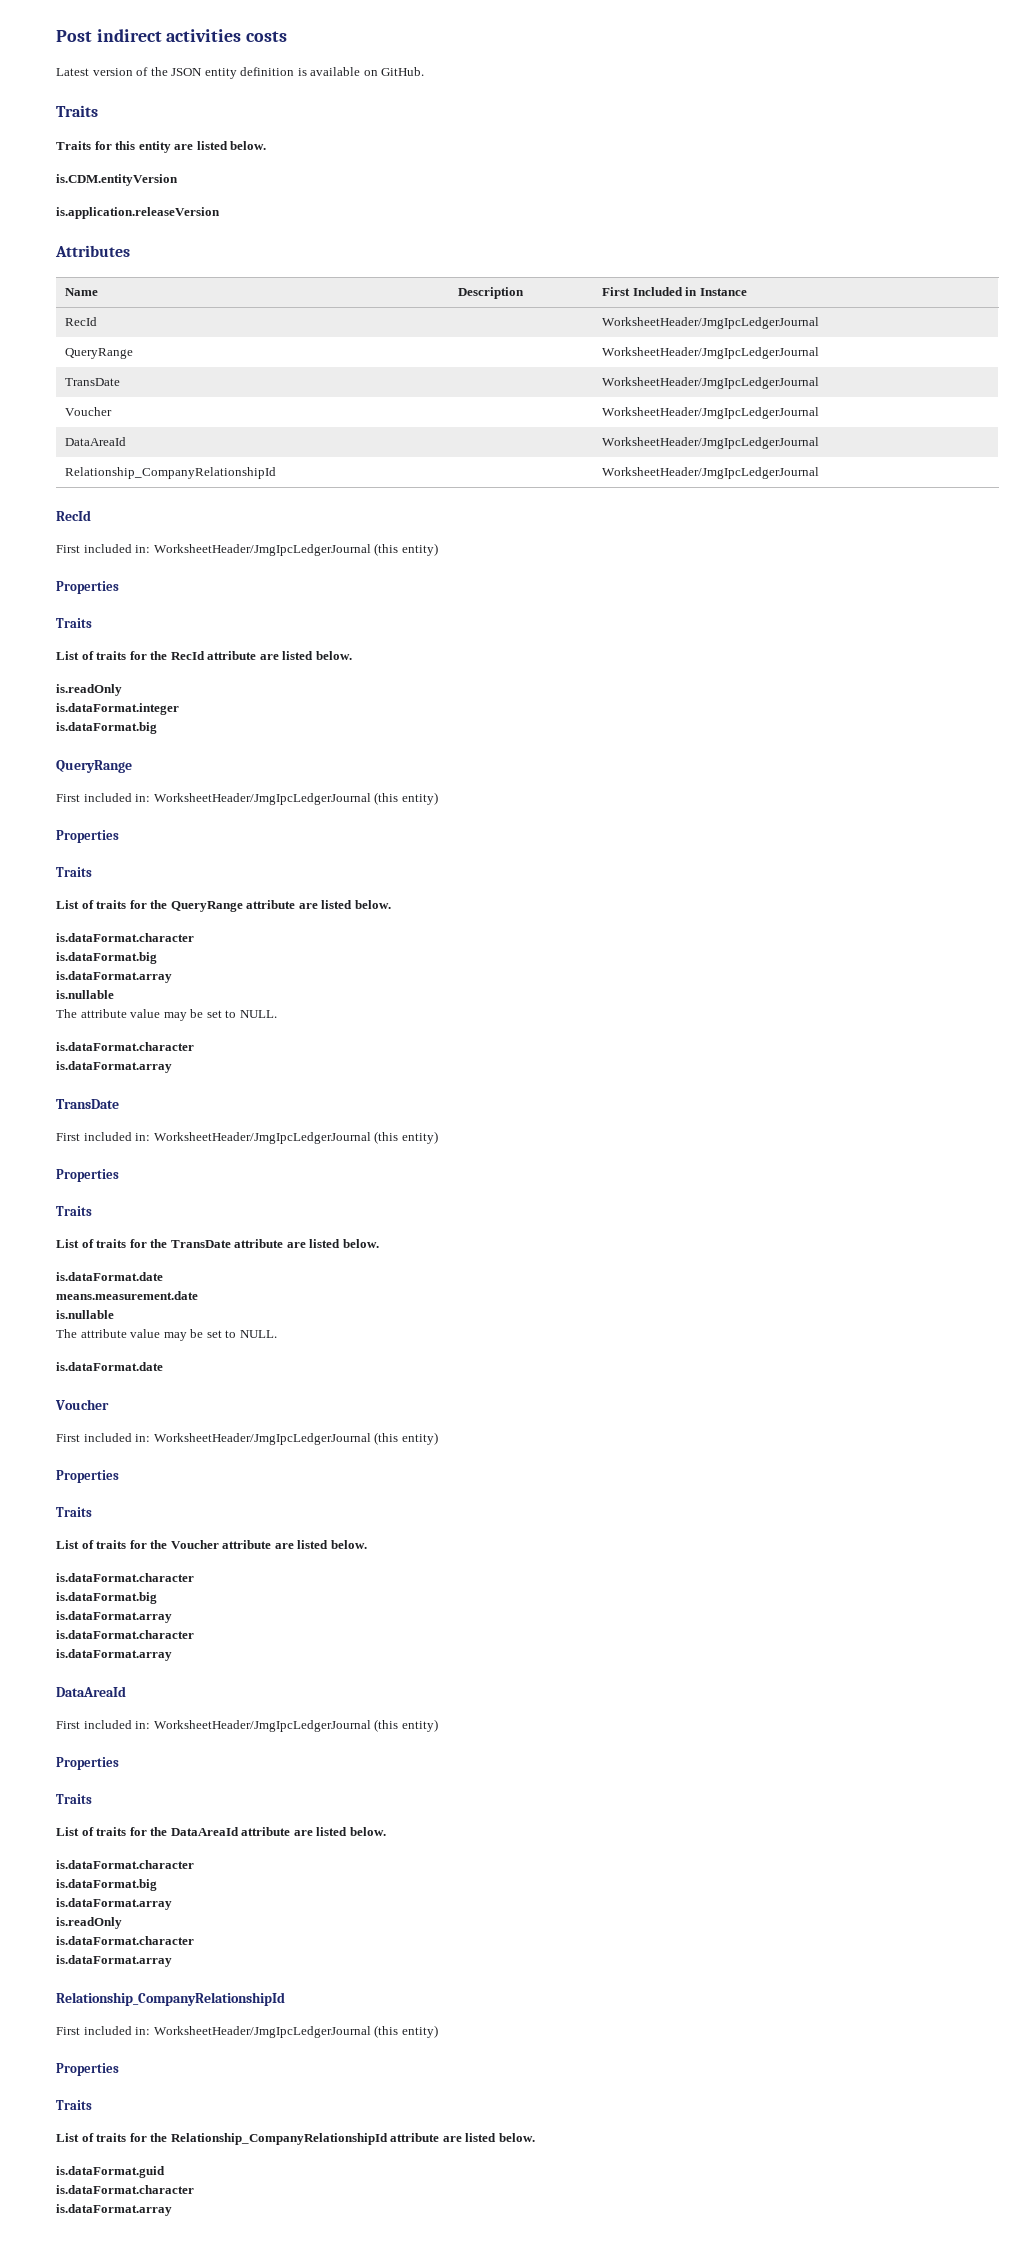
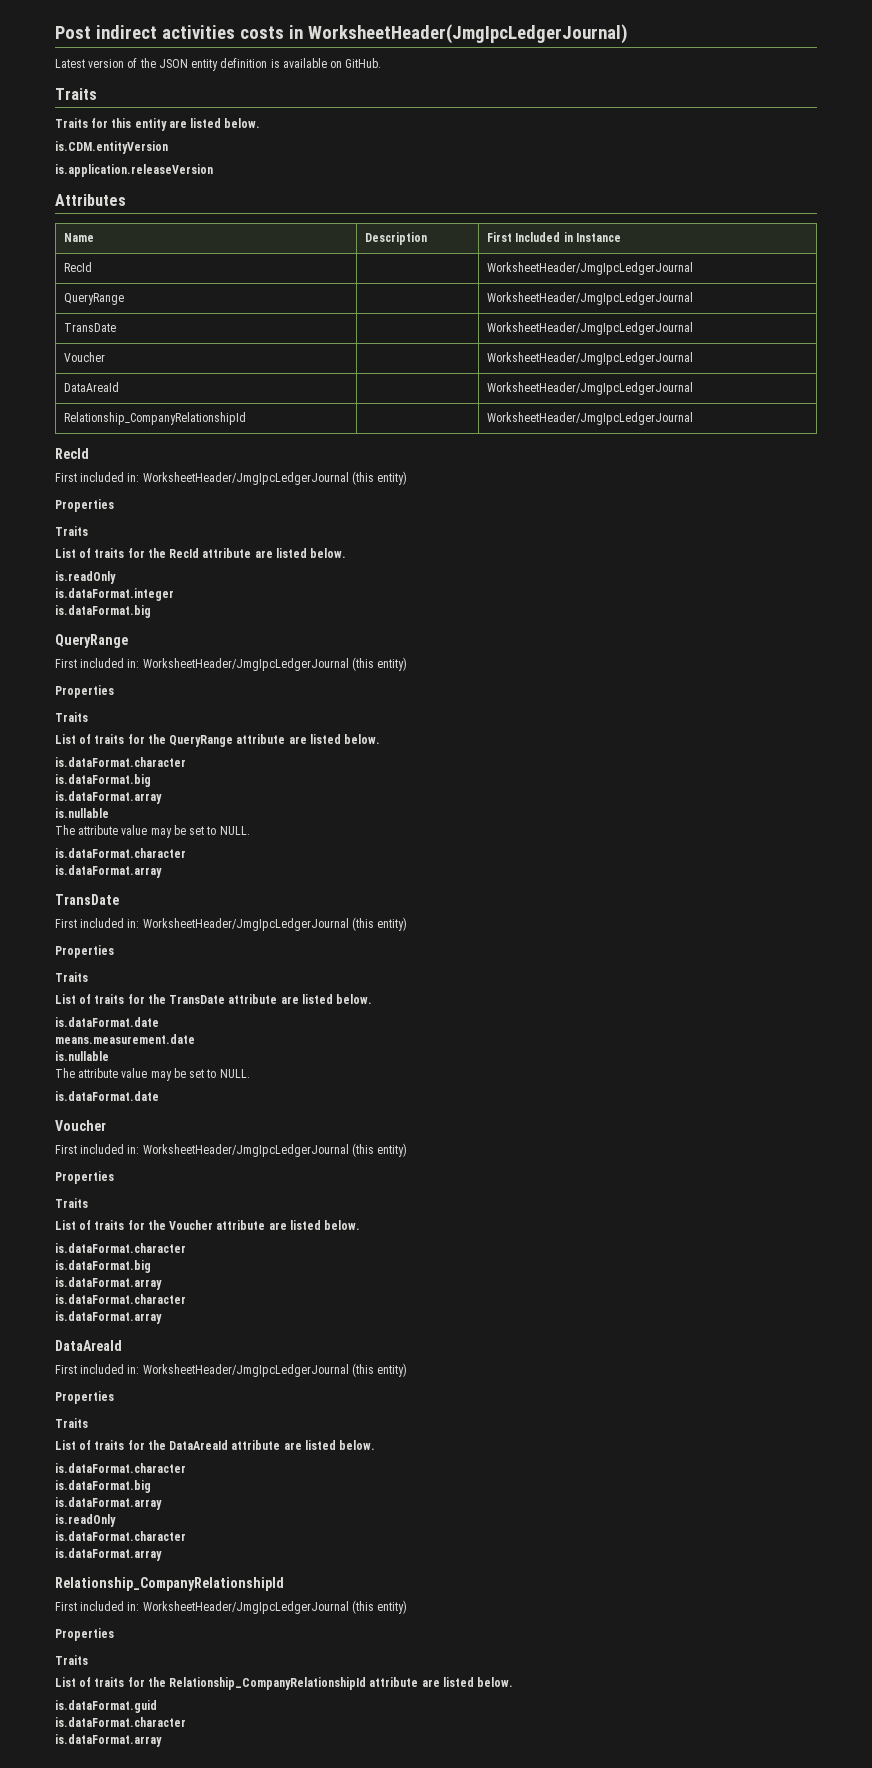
- Post indirect activities costs
+ Post indirect activities costs in WorksheetHeader(JmgIpcLedgerJournal)

